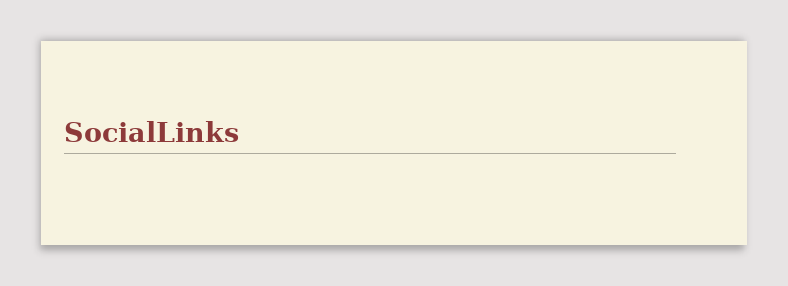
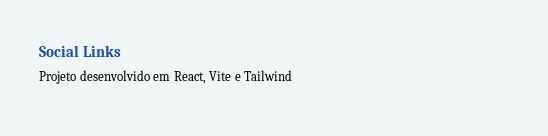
- SocialLinks
+ Social Links
+ Projeto desenvolvido em React, Vite e Tailwind

